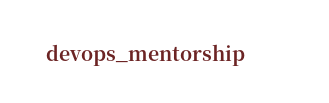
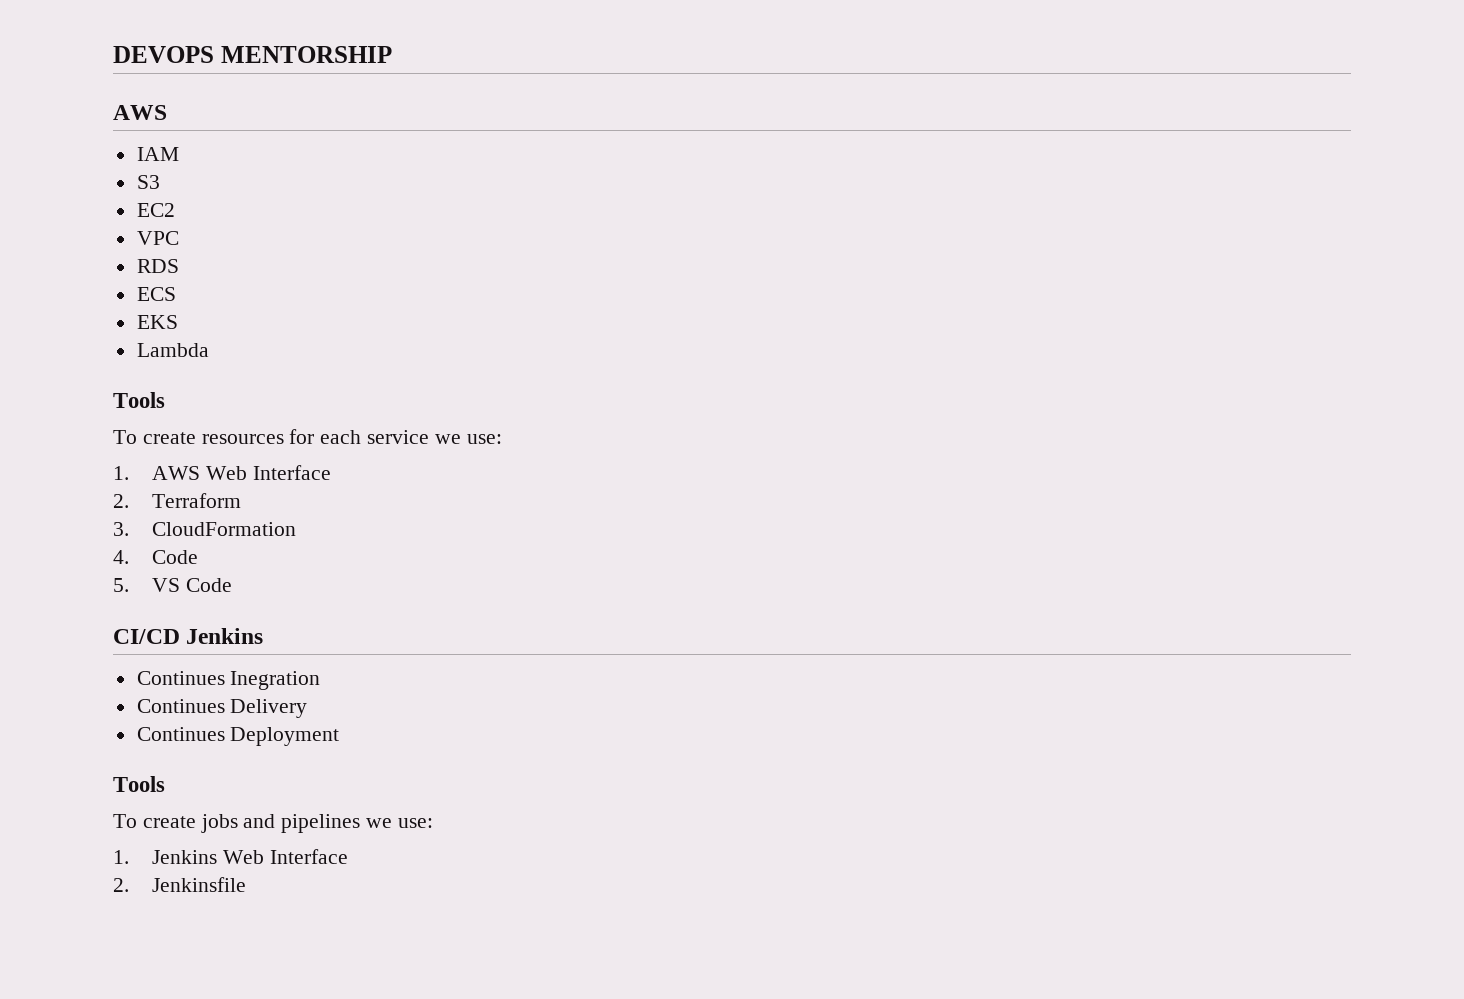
- devops_mentorship
+ DEVOPS MENTORSHIP
+ AWS
+ IAM
+ S3
+ EC2
+ VPC
+ RDS
+ ECS
+ EKS
+ Lambda
+ Tools
+ To create resources for each service we use:
+ 1. AWS Web Interface
+ 2. Terraform
+ 3. CloudFormation
+ 4. Code
+ 5. VS Code
+ CI/CD Jenkins
+ Continues Inegration
+ Continues Delivery
+ Continues Deployment
+ Tools
+ To create jobs and pipelines we use:
+ 1. Jenkins Web Interface
+ 2. Jenkinsfile

